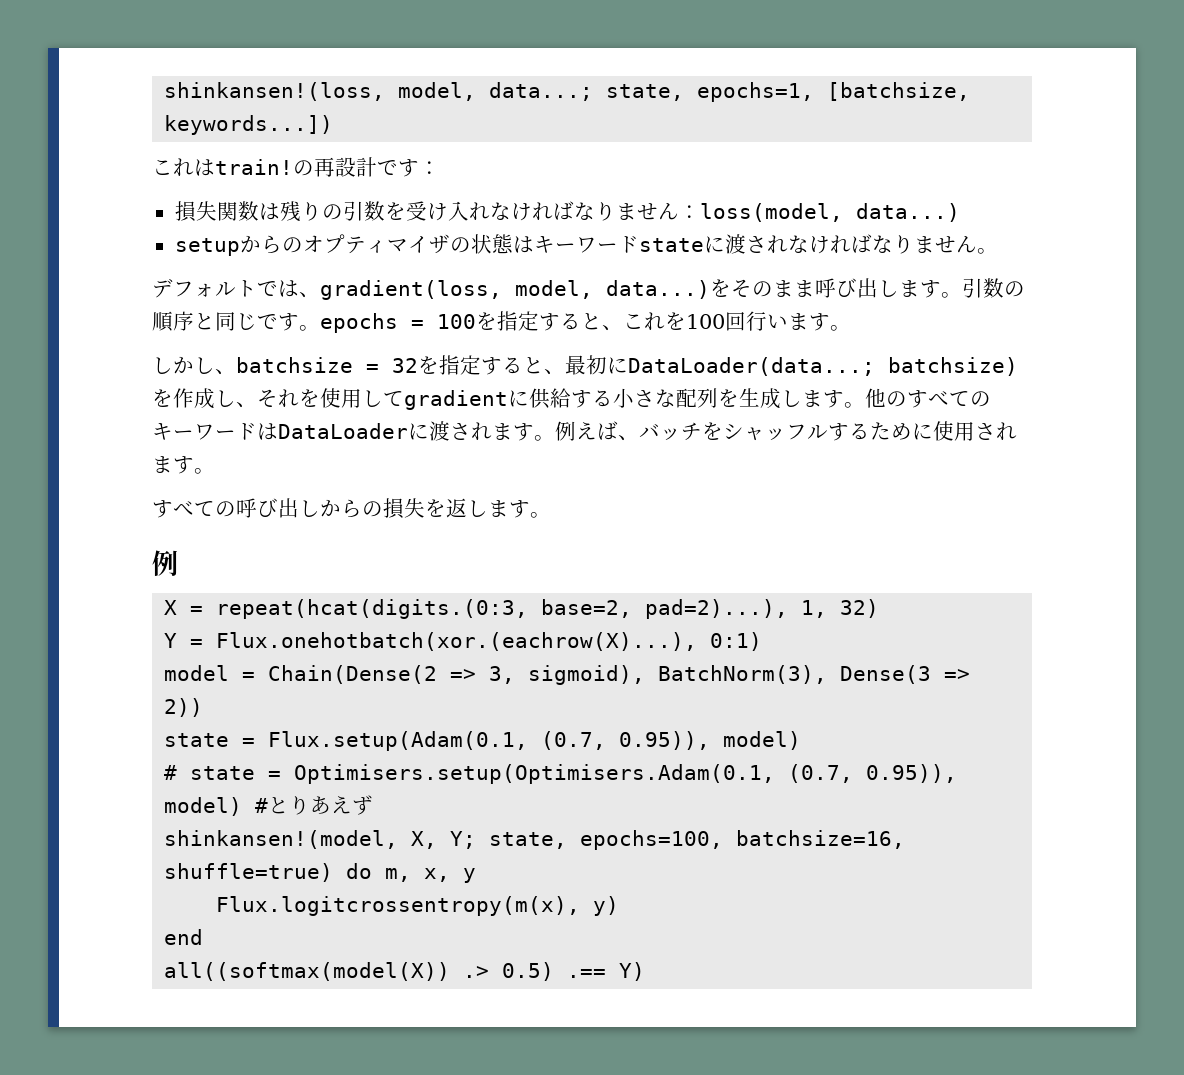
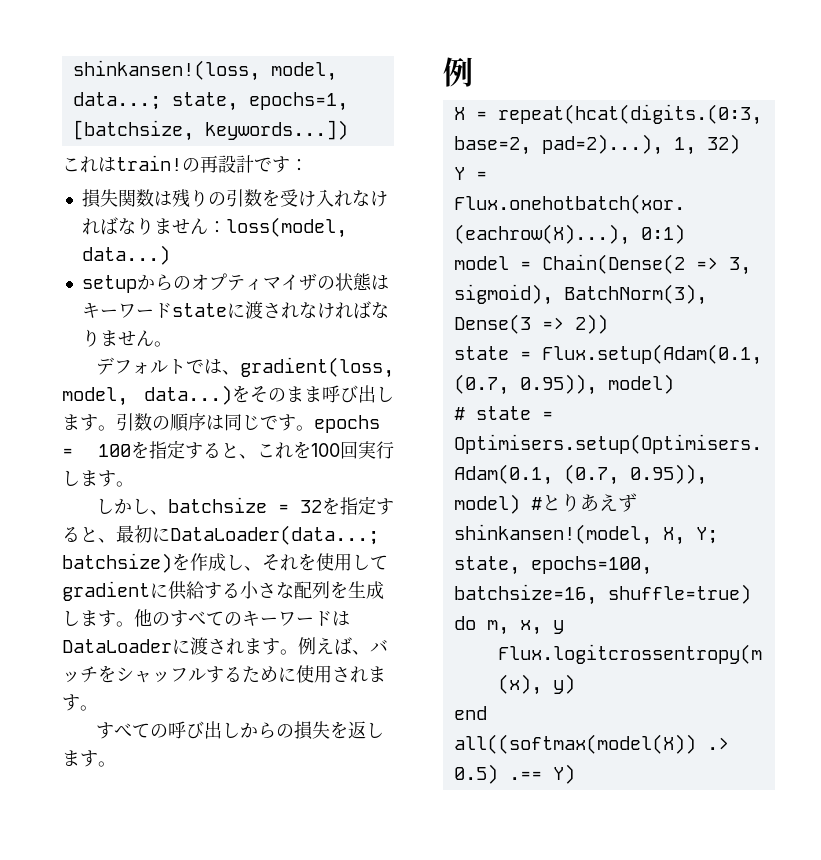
- 引数の順序と同じです。epochs = 100を指定すると、これを100回行います。
+ 引数の順序は同じです。epochs = 100を指定すると、これを100回実行します。

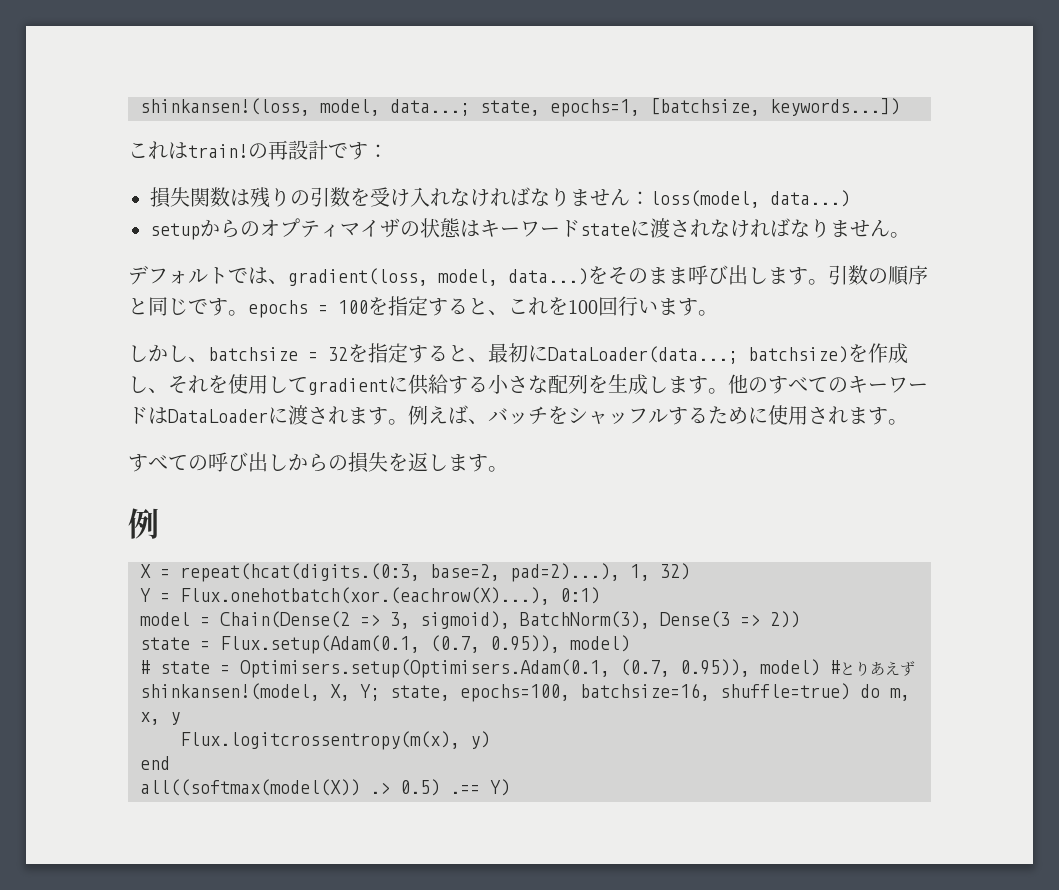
- 引数の順序は同じです。epochs = 100を指定すると、これを100回実行します。
+ 引数の順序と同じです。epochs = 100を指定すると、これを100回行います。

